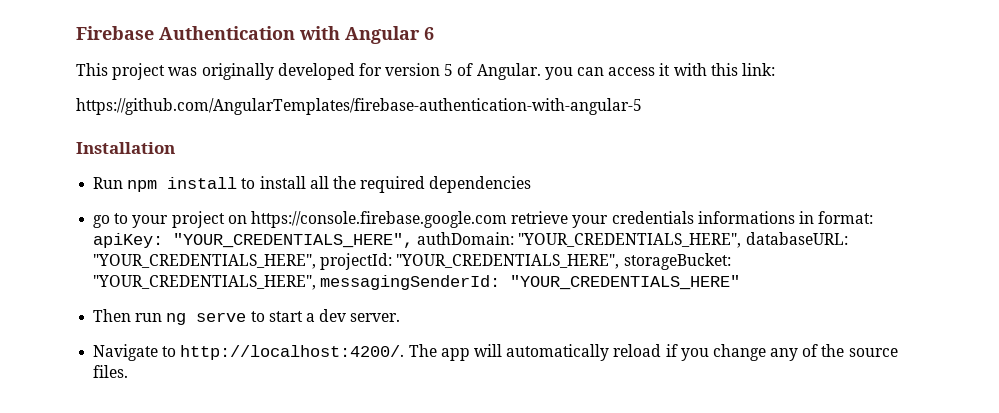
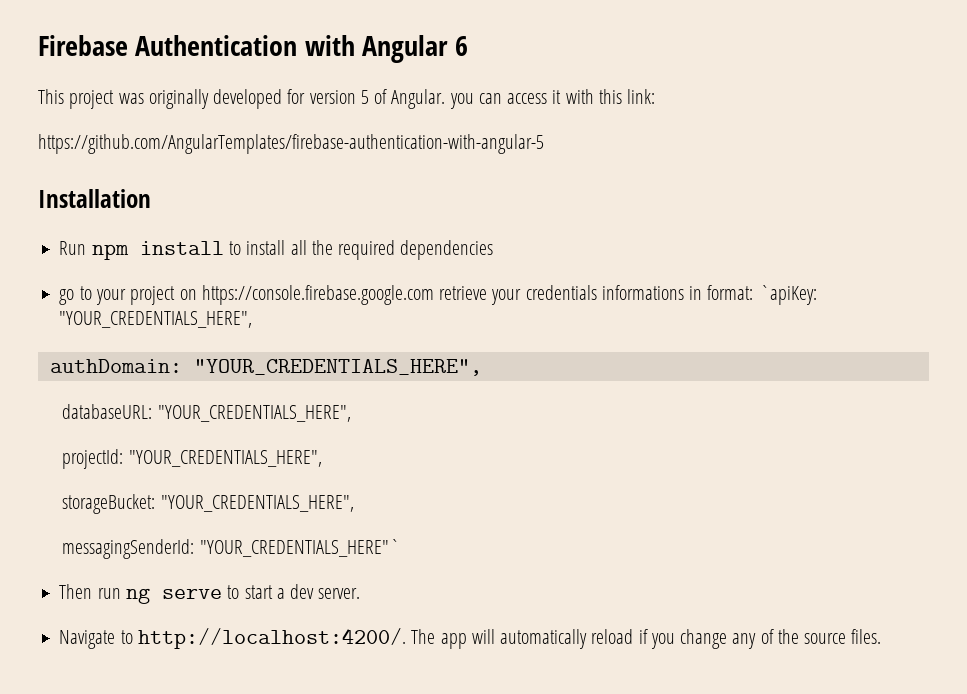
- go to your project on https://console.firebase.google.com retrieve your credentials informations in format: apiKey: "YOUR_CREDENTIALS_HERE", authDomain: "YOUR_CREDENTIALS_HERE", databaseURL: "YOUR_CREDENTIALS_HERE", projectId: "YOUR_CREDENTIALS_HERE", storageBucket: "YOUR_CREDENTIALS_HERE", messagingSenderId: "YOUR_CREDENTIALS_HERE"
+ go to your project on https://console.firebase.google.com retrieve your credentials informations in format: `apiKey: "YOUR_CREDENTIALS_HERE",
+ authDomain: "YOUR_CREDENTIALS_HERE",
+ databaseURL: "YOUR_CREDENTIALS_HERE",
+ projectId: "YOUR_CREDENTIALS_HERE",
+ storageBucket: "YOUR_CREDENTIALS_HERE",
+ messagingSenderId: "YOUR_CREDENTIALS_HERE"`

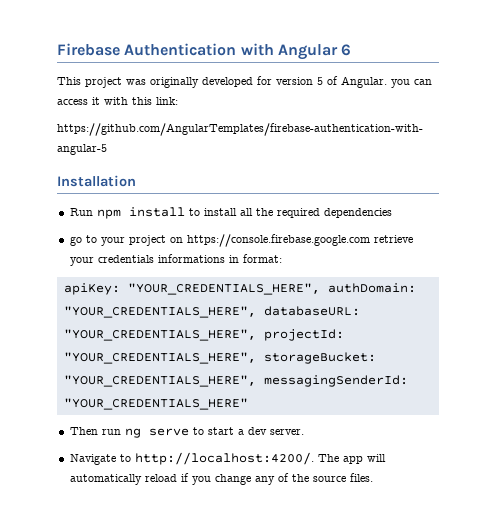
- go to your project on https://console.firebase.google.com retrieve your credentials informations in format: `apiKey: "YOUR_CREDENTIALS_HERE",
- authDomain: "YOUR_CREDENTIALS_HERE",
- databaseURL: "YOUR_CREDENTIALS_HERE",
- projectId: "YOUR_CREDENTIALS_HERE",
- storageBucket: "YOUR_CREDENTIALS_HERE",
- messagingSenderId: "YOUR_CREDENTIALS_HERE"`
+ go to your project on https://console.firebase.google.com retrieve your credentials informations in format:
+ apiKey: "YOUR_CREDENTIALS_HERE", authDomain: "YOUR_CREDENTIALS_HERE", databaseURL: "YOUR_CREDENTIALS_HERE", projectId: "YOUR_CREDENTIALS_HERE", storageBucket: "YOUR_CREDENTIALS_HERE", messagingSenderId: "YOUR_CREDENTIALS_HERE"

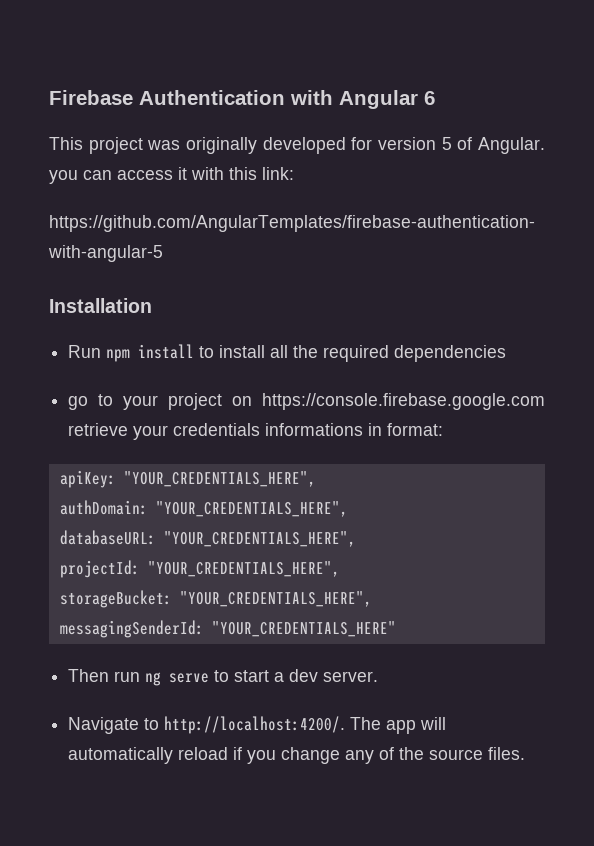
- apiKey: "YOUR_CREDENTIALS_HERE", authDomain: "YOUR_CREDENTIALS_HERE", databaseURL: "YOUR_CREDENTIALS_HERE", projectId: "YOUR_CREDENTIALS_HERE", storageBucket: "YOUR_CREDENTIALS_HERE", messagingSenderId: "YOUR_CREDENTIALS_HERE"
+ apiKey: "YOUR_CREDENTIALS_HERE",
+ authDomain: "YOUR_CREDENTIALS_HERE",
+ databaseURL: "YOUR_CREDENTIALS_HERE",
+ projectId: "YOUR_CREDENTIALS_HERE",
+ storageBucket: "YOUR_CREDENTIALS_HERE",
+ messagingSenderId: "YOUR_CREDENTIALS_HERE"

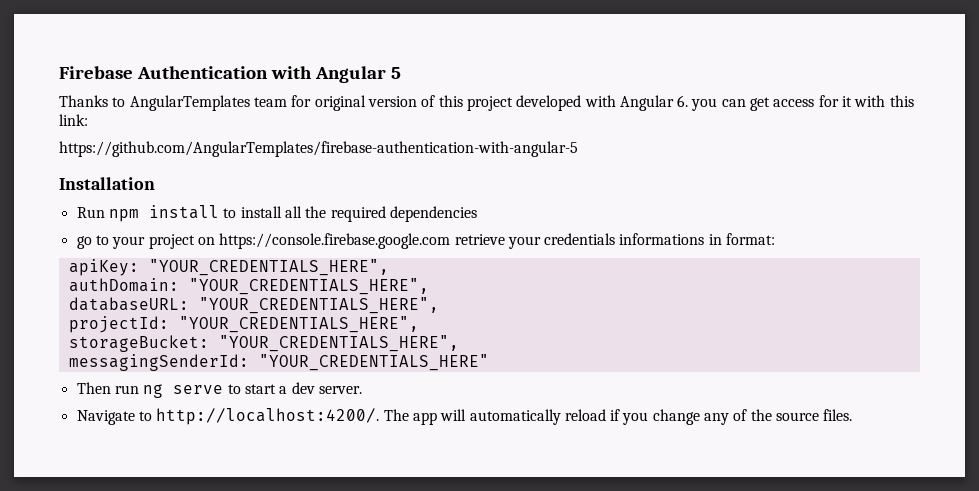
- Firebase Authentication with Angular 6
- This project was originally developed for version 5 of Angular. you can access it with this link:
+ Firebase Authentication with Angular 5
+ Thanks to AngularTemplates team for original version of this project developed with Angular 6. you can get access for it with this link:

